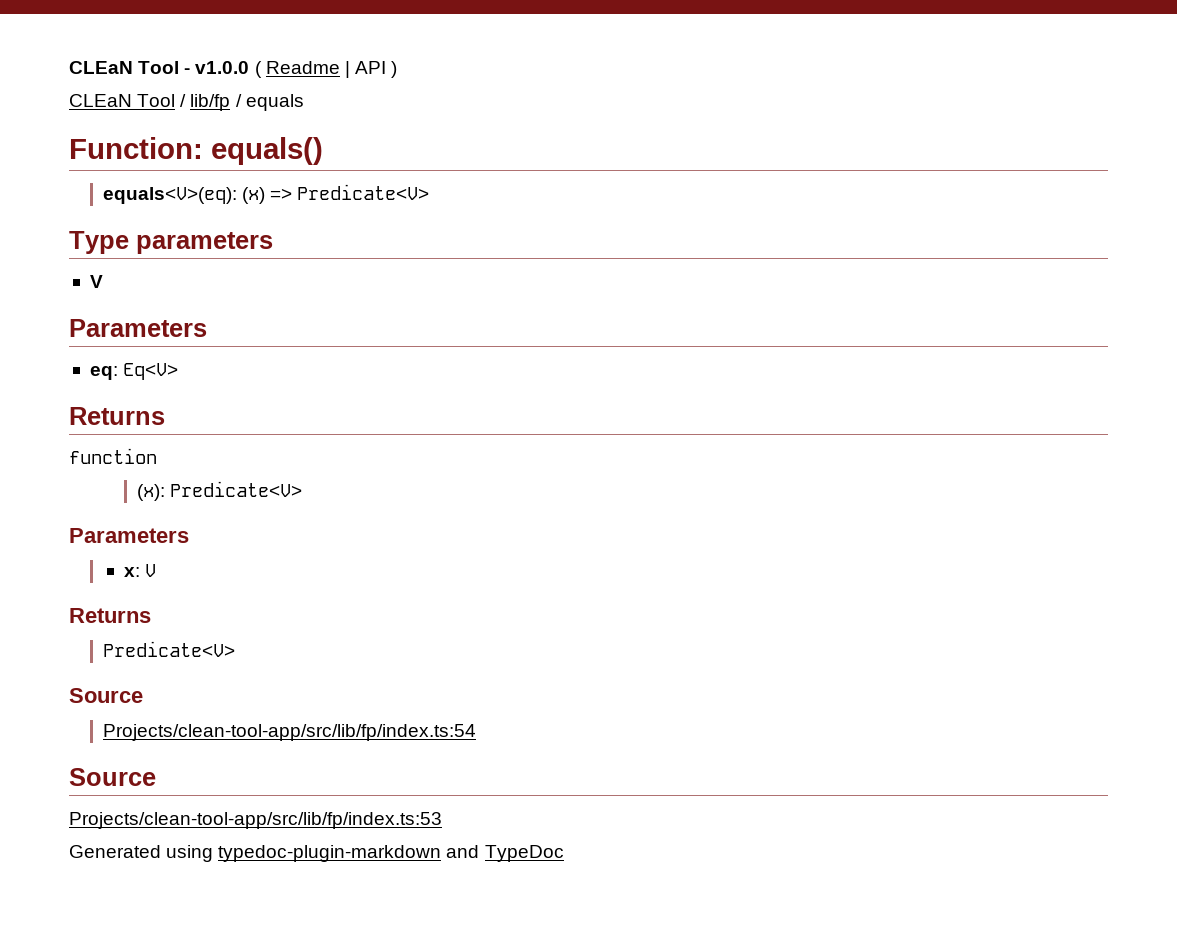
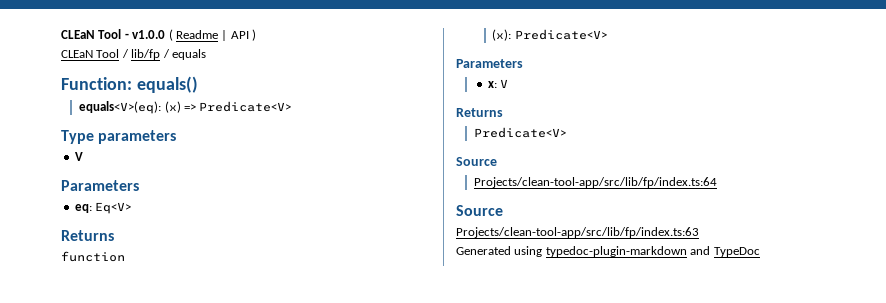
- Projects/clean-tool-app/src/lib/fp/index.ts:54
+ Projects/clean-tool-app/src/lib/fp/index.ts:64
  Source
- Projects/clean-tool-app/src/lib/fp/index.ts:53
+ Projects/clean-tool-app/src/lib/fp/index.ts:63

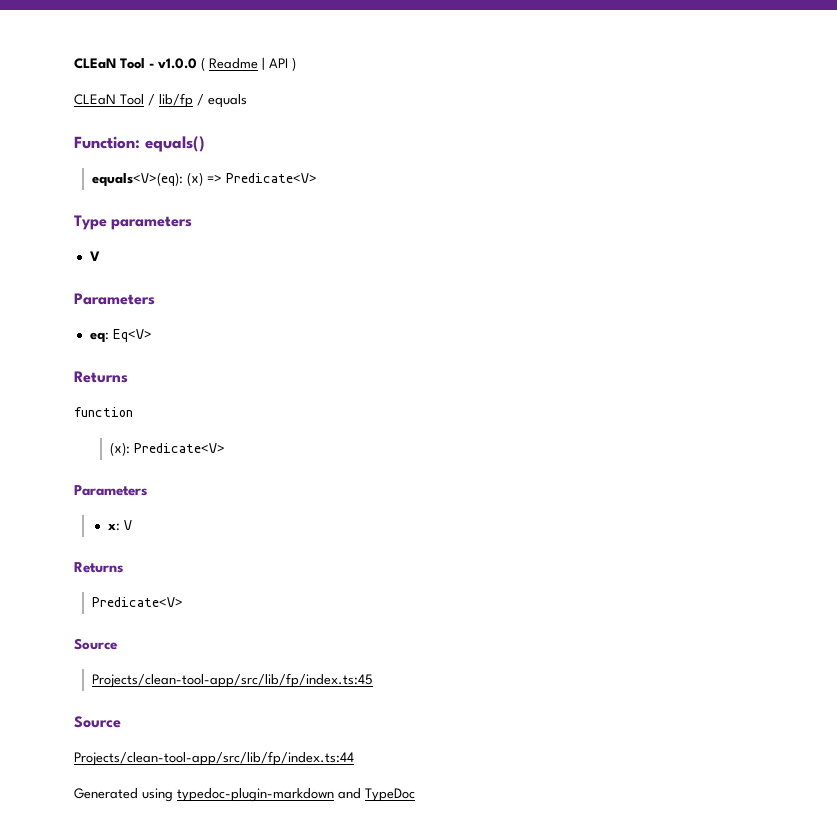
- Projects/clean-tool-app/src/lib/fp/index.ts:64
+ Projects/clean-tool-app/src/lib/fp/index.ts:45
  Source
- Projects/clean-tool-app/src/lib/fp/index.ts:63
+ Projects/clean-tool-app/src/lib/fp/index.ts:44

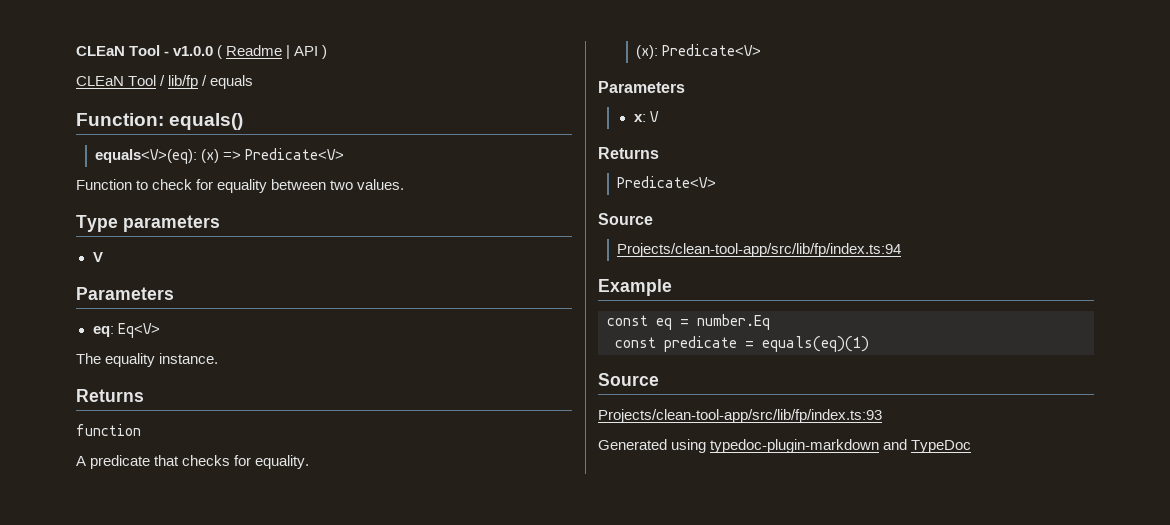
+ Function to check for equality between two values.
+ The equality instance.
+ A predicate that checks for equality.
- Projects/clean-tool-app/src/lib/fp/index.ts:45
+ Projects/clean-tool-app/src/lib/fp/index.ts:94
+ Example
+ const eq = number.Eq
+ const predicate = equals(eq)(1)
  Source
- Projects/clean-tool-app/src/lib/fp/index.ts:44
+ Projects/clean-tool-app/src/lib/fp/index.ts:93

